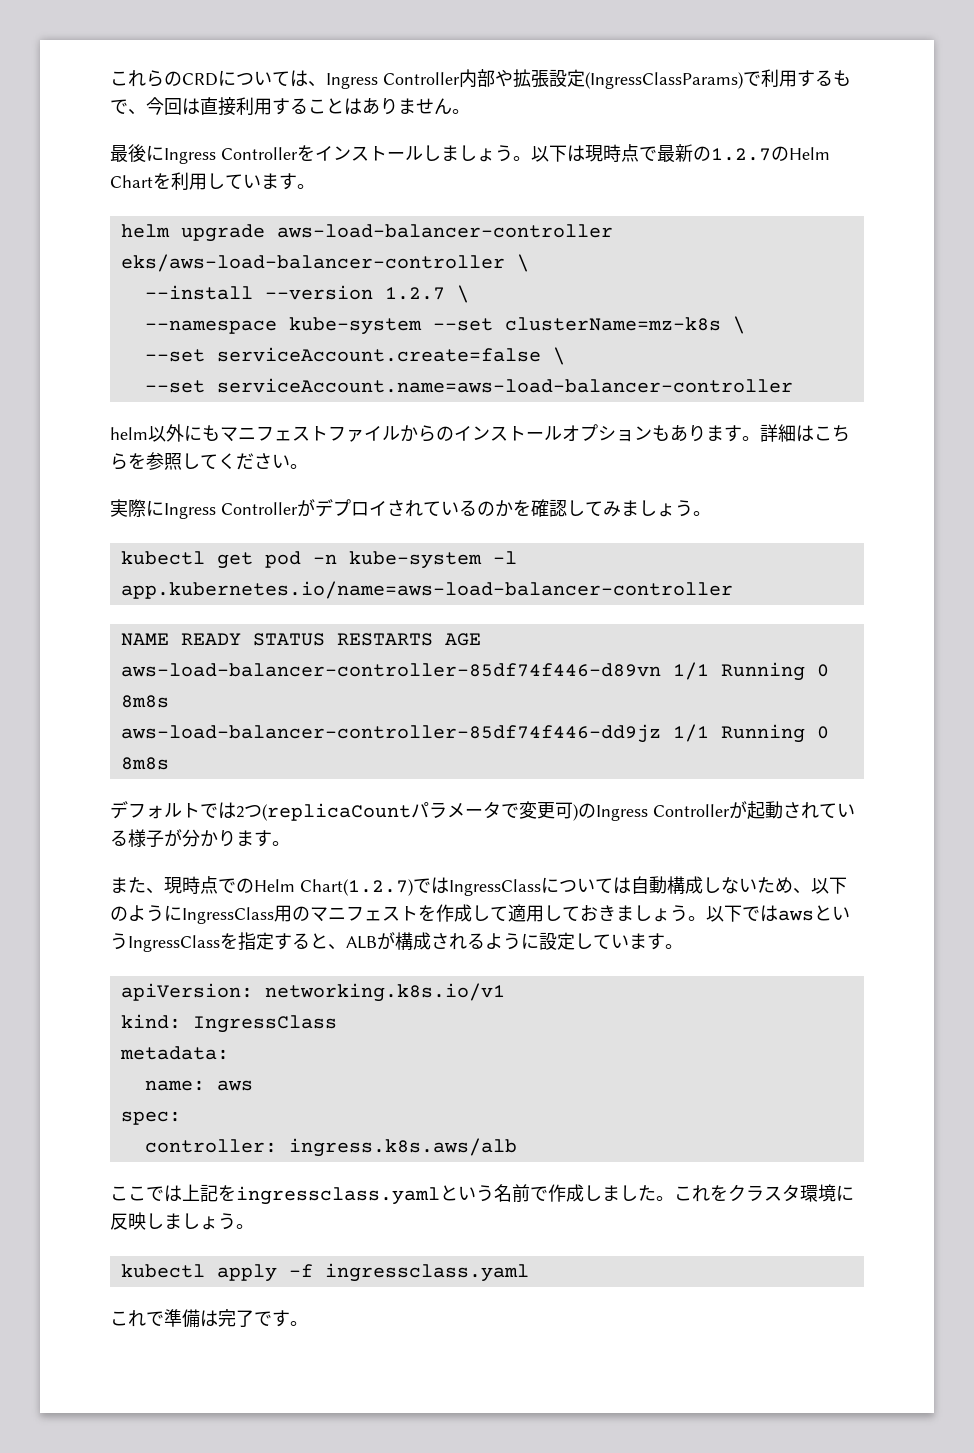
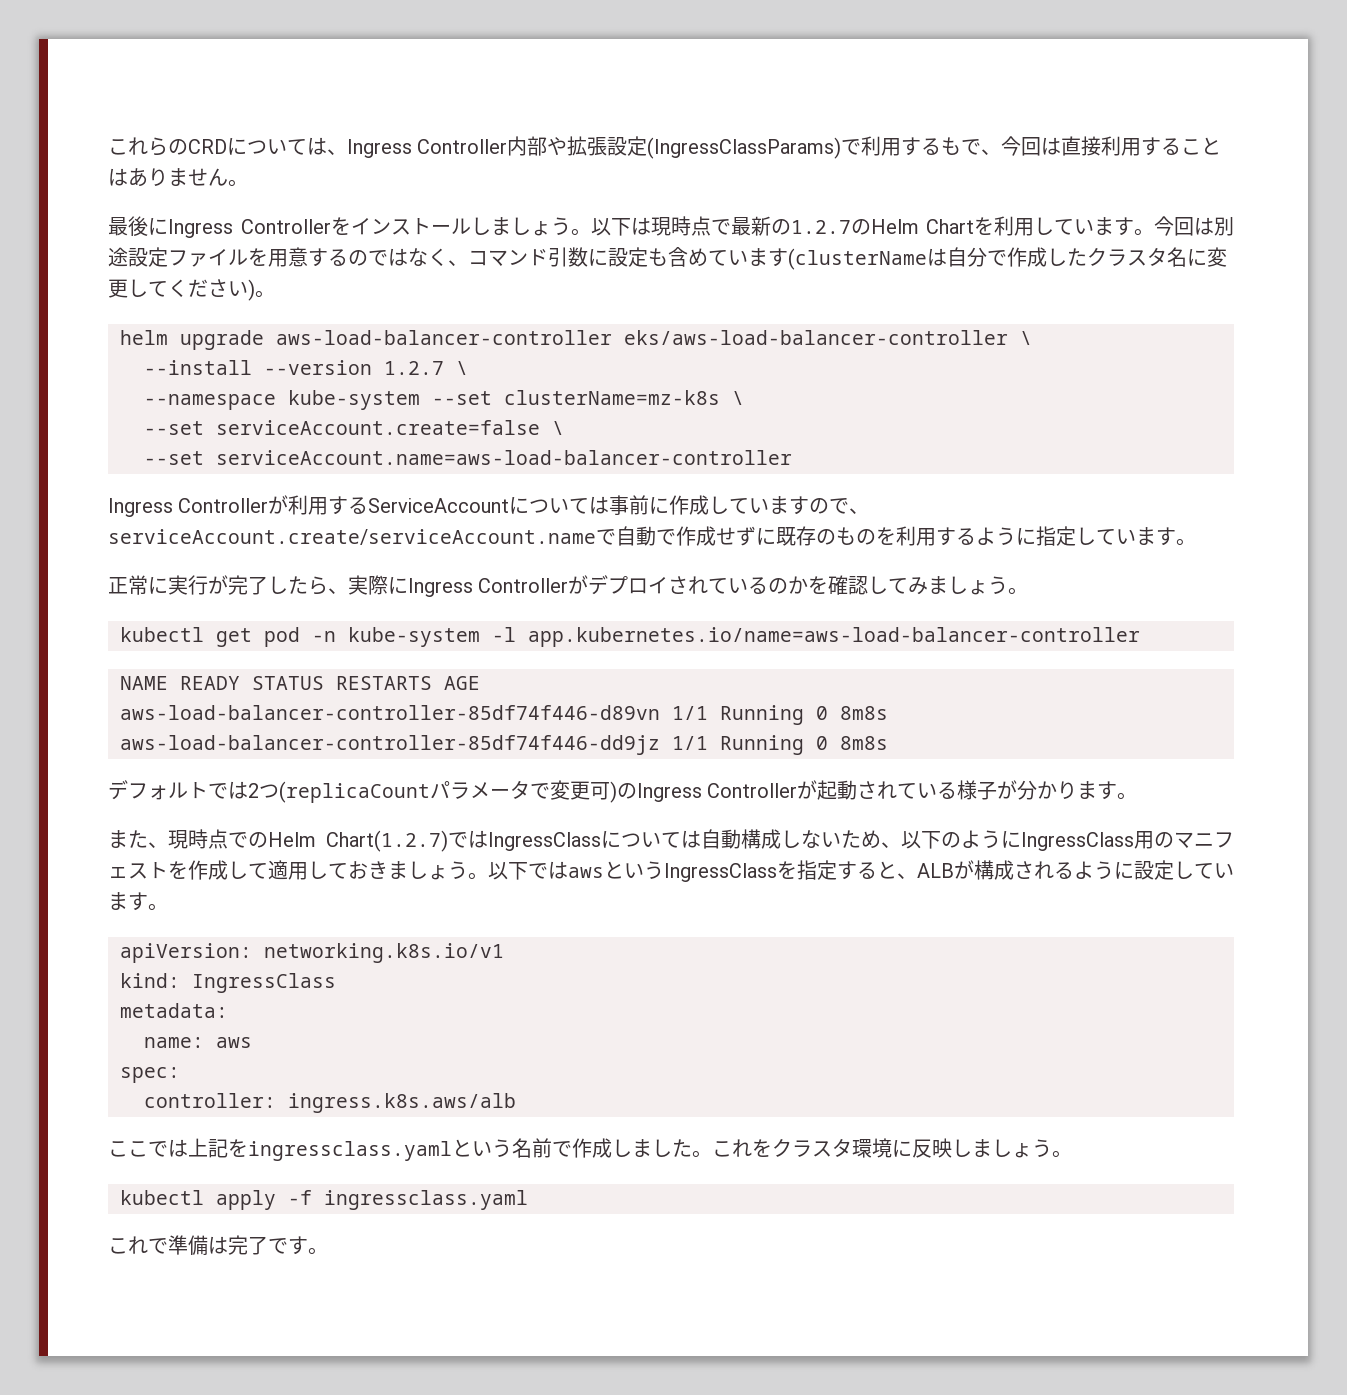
+ 今回は別途設定ファイルを用意するのではなく、コマンド引数に設定も含めています(clusterNameは自分で作成したクラスタ名に変更してください)。
- helm以外にもマニフェストファイルからのインストールオプションもあります。詳細はこちらを参照してください。
- 実際にIngress Controllerがデプロイされているのかを確認してみましょう。
+ Ingress Controllerが利用するServiceAccountについては事前に作成していますので、serviceAccount.create/serviceAccount.nameで自動で作成せずに既存のものを利用するように指定しています。
+ 正常に実行が完了したら、実際にIngress Controllerがデプロイされているのかを確認してみましょう。

